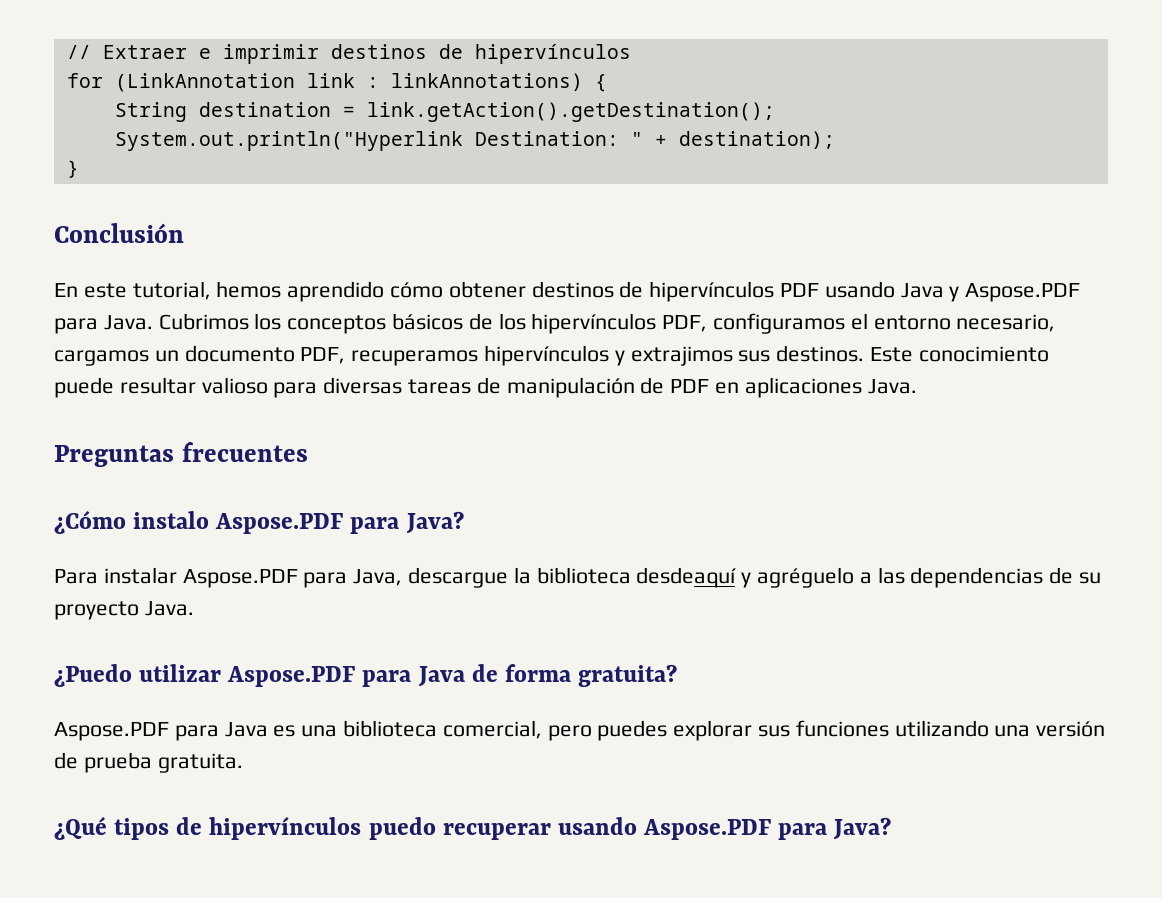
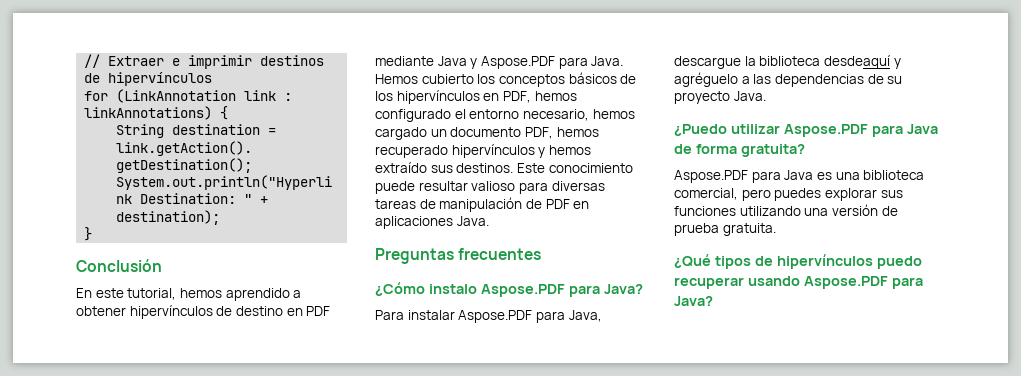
- En este tutorial, hemos aprendido cómo obtener destinos de hipervínculos PDF usando Java y Aspose.PDF para Java.
+ En este tutorial, hemos aprendido a obtener hipervínculos de destino en PDF mediante Java y Aspose.PDF para Java.
- Cubrimos los conceptos básicos de los hipervínculos PDF, configuramos el entorno necesario, cargamos un documento PDF, recuperamos hipervínculos y extrajimos sus destinos.
+ Hemos cubierto los conceptos básicos de los hipervínculos en PDF, hemos configurado el entorno necesario, hemos cargado un documento PDF, hemos recuperado hipervínculos y hemos extraído sus destinos.

